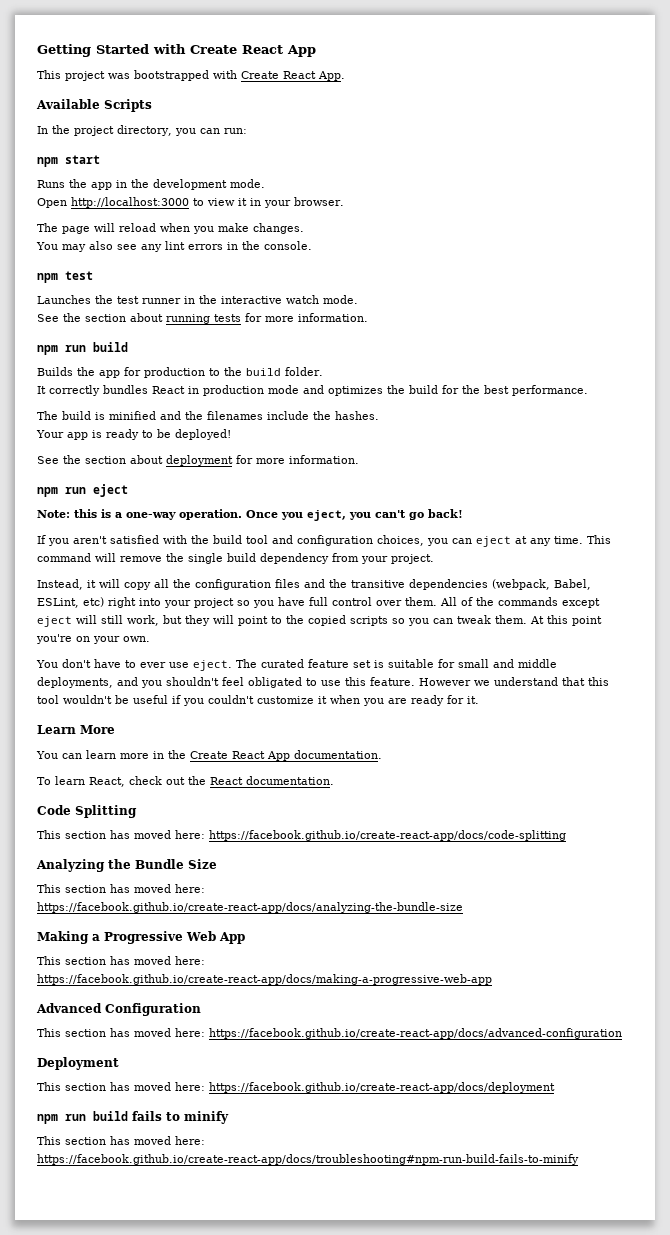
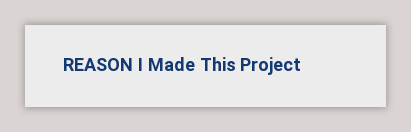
- Getting Started with Create React App
- This project was bootstrapped with Create React App.
- Available Scripts
- In the project directory, you can run:
- npm start
- Runs the app in the development mode.
- Open http://localhost:3000 to view it in your browser.
- The page will reload when you make changes.
- You may also see any lint errors in the console.
- npm test
- Launches the test runner in the interactive watch mode.
- See the section about running tests for more information.
- npm run build
- Builds the app for production to the build folder.
- It correctly bundles React in production mode and optimizes the build for the best performance.
- The build is minified and the filenames include the hashes.
- Your app is ready to be deployed!
- See the section about deployment for more information.
- npm run eject
- Note: this is a one-way operation. Once you eject, you can't go back!
- If you aren't satisfied with the build tool and configuration choices, you can eject at any time. This command will remove the single build dependency from your project.
- Instead, it will copy all the configuration files and the transitive dependencies (webpack, Babel, ESLint, etc) right into your project so you have full control over them. All of the commands except eject will still work, but they will point to the copied scripts so you can tweak them. At this point you're on your own.
- You don't have to ever use eject. The curated feature set is suitable for small and middle deployments, and you shouldn't feel obligated to use this feature. However we understand that this tool wouldn't be useful if you couldn't customize it when you are ready for it.
- Learn More
- You can learn more in the Create React App documentation.
- To learn React, check out the React documentation.
- Code Splitting
- This section has moved here: https://facebook.github.io/create-react-app/docs/code-splitting
- Analyzing the Bundle Size
- This section has moved here: https://facebook.github.io/create-react-app/docs/analyzing-the-bundle-size
- Making a Progressive Web App
- This section has moved here: https://facebook.github.io/create-react-app/docs/making-a-progressive-web-app
- Advanced Configuration
- This section has moved here: https://facebook.github.io/create-react-app/docs/advanced-configuration
- Deployment
- This section has moved here: https://facebook.github.io/create-react-app/docs/deployment
- npm run build fails to minify
- This section has moved here: https://facebook.github.io/create-react-app/docs/troubleshooting#npm-run-build-fails-to-minify
+ REASON I Made This Project

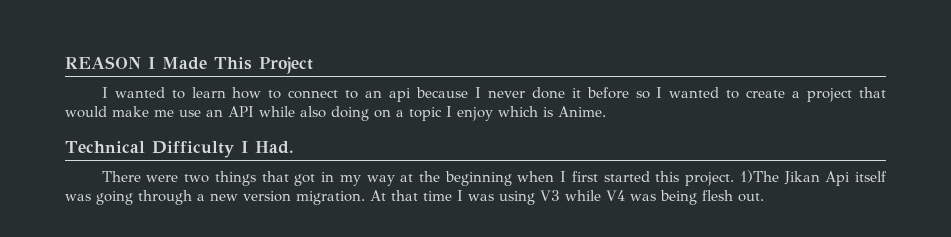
+ I wanted to learn how to connect to an api because I never done it before so I wanted to create a project that would make me use an API while also doing on a topic I enjoy which is Anime.
+ Technical Difficulty I Had.
+ There were two things that got in my way at the beginning when I first started this project. 1)The Jikan Api itself was going through a new version migration. At that time I was using V3 while V4 was being flesh out.

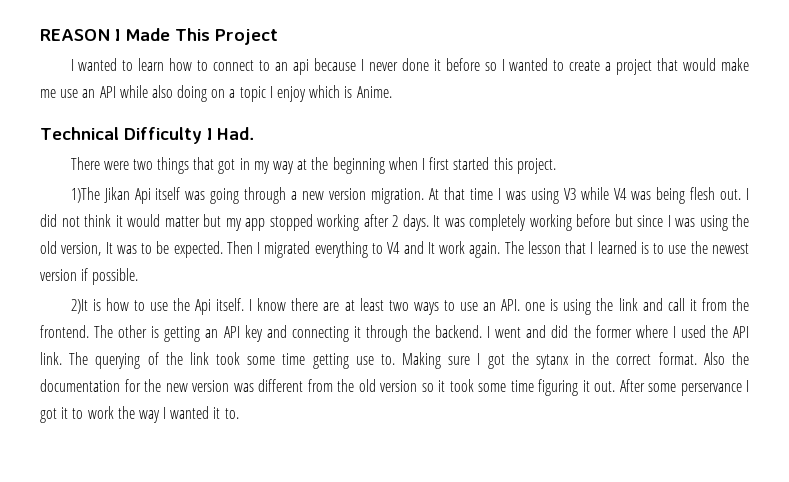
- There were two things that got in my way at the beginning when I first started this project. 1)The Jikan Api itself was going through a new version migration.
+ There were two things that got in my way at the beginning when I first started this project.
+ 1)The Jikan Api itself was going through a new version migration.
+ I did not think it would matter but my app stopped working after 2 days. It was completely working before but since I was using the old version, It was to be expected. Then I migrated everything to V4 and It work again. The lesson that I learned is to use the newest version if possible.
+ 2)It is how to use the Api itself. I know there are at least two ways to use an API. one is using the link and call it from the frontend. The other is getting an API key and connecting it through the backend. I went and did the former where I used the API link. The querying of the link took some time getting use to. Making sure I got the sytanx in the correct format. Also the documentation for the new version was different from the old version so it took some time figuring it out. After some perservance I got it to work the way I wanted it to.

